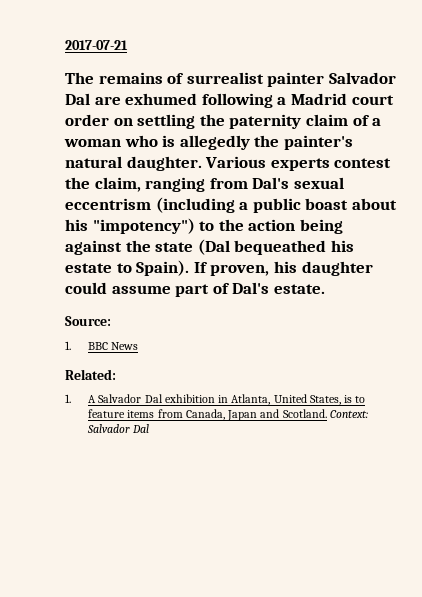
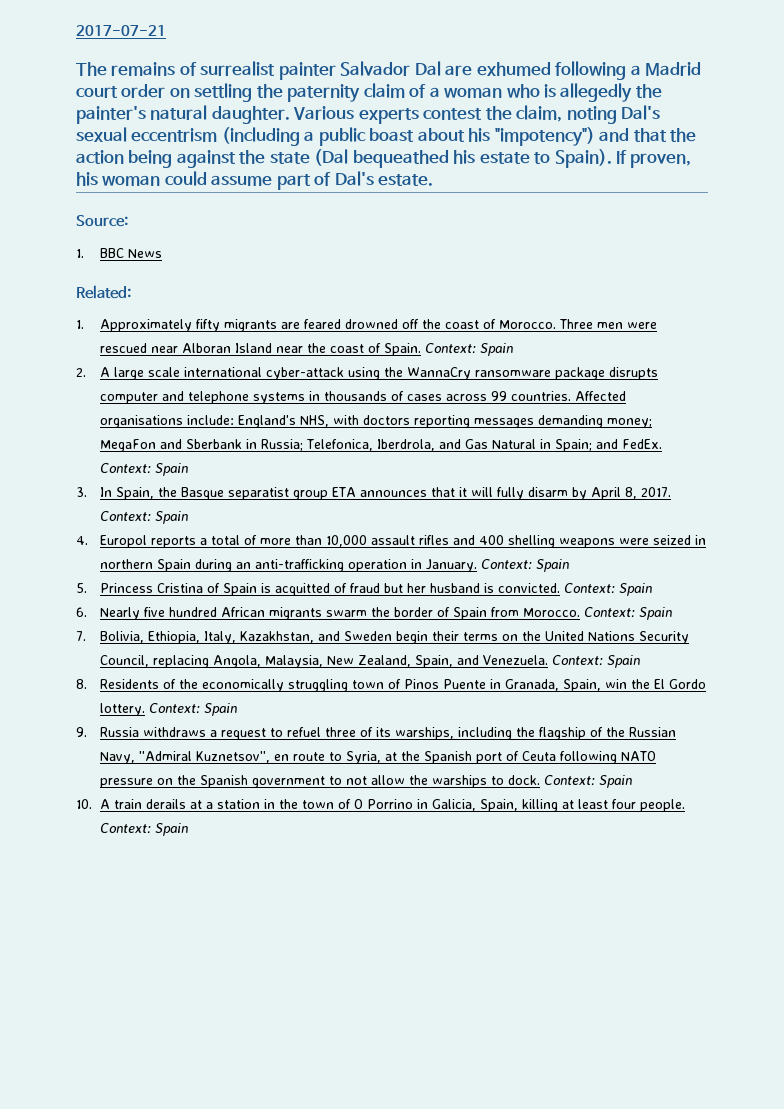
- Various experts contest the claim, ranging from Dal's sexual eccentrism (including a public boast about his "impotency") to the action being against the state (Dal bequeathed his estate to Spain).
+ Various experts contest the claim, noting Dal's sexual eccentrism (including a public boast about his "impotency") and that the action being against the state (Dal bequeathed his estate to Spain).
- If proven, his daughter could assume part of Dal's estate.
+ If proven, his woman could assume part of Dal's estate.
- 1. A Salvador Dal exhibition in Atlanta, United States, is to feature items from Canada, Japan and Scotland. Context: Salvador Dal
+ 1. Approximately fifty migrants are feared drowned off the coast of Morocco. Three men were rescued near Alboran Island near the coast of Spain. Context: Spain
+ 2. A large scale international cyber-attack using the WannaCry ransomware package disrupts computer and telephone systems in thousands of cases across 99 countries. Affected organisations include: England's NHS, with doctors reporting messages demanding money; MegaFon and Sberbank in Russia; Telefonica, Iberdrola, and Gas Natural in Spain; and FedEx. Context: Spain
+ 3. In Spain, the Basque separatist group ETA announces that it will fully disarm by April 8, 2017. Context: Spain
+ 4. Europol reports a total of more than 10,000 assault rifles and 400 shelling weapons were seized in northern Spain during an anti-trafficking operation in January. Context: Spain
+ 5. Princess Cristina of Spain is acquitted of fraud but her husband is convicted. Context: Spain
+ 6. Nearly five hundred African migrants swarm the border of Spain from Morocco. Context: Spain
+ 7. Bolivia, Ethiopia, Italy, Kazakhstan, and Sweden begin their terms on the United Nations Security Council, replacing Angola, Malaysia, New Zealand, Spain, and Venezuela. Context: Spain
+ 8. Residents of the economically struggling town of Pinos Puente in Granada, Spain, win the El Gordo lottery. Context: Spain
+ 9. Russia withdraws a request to refuel three of its warships, including the flagship of the Russian Navy, ''Admiral Kuznetsov'', en route to Syria, at the Spanish port of Ceuta following NATO pressure on the Spanish government to not allow the warships to dock. Context: Spain
+ 10. A train derails at a station in the town of O Porrino in Galicia, Spain, killing at least four people. Context: Spain

